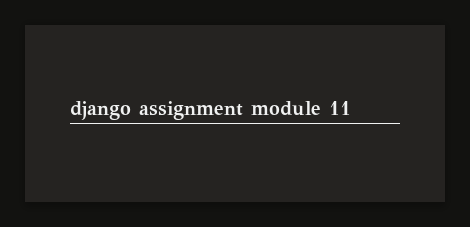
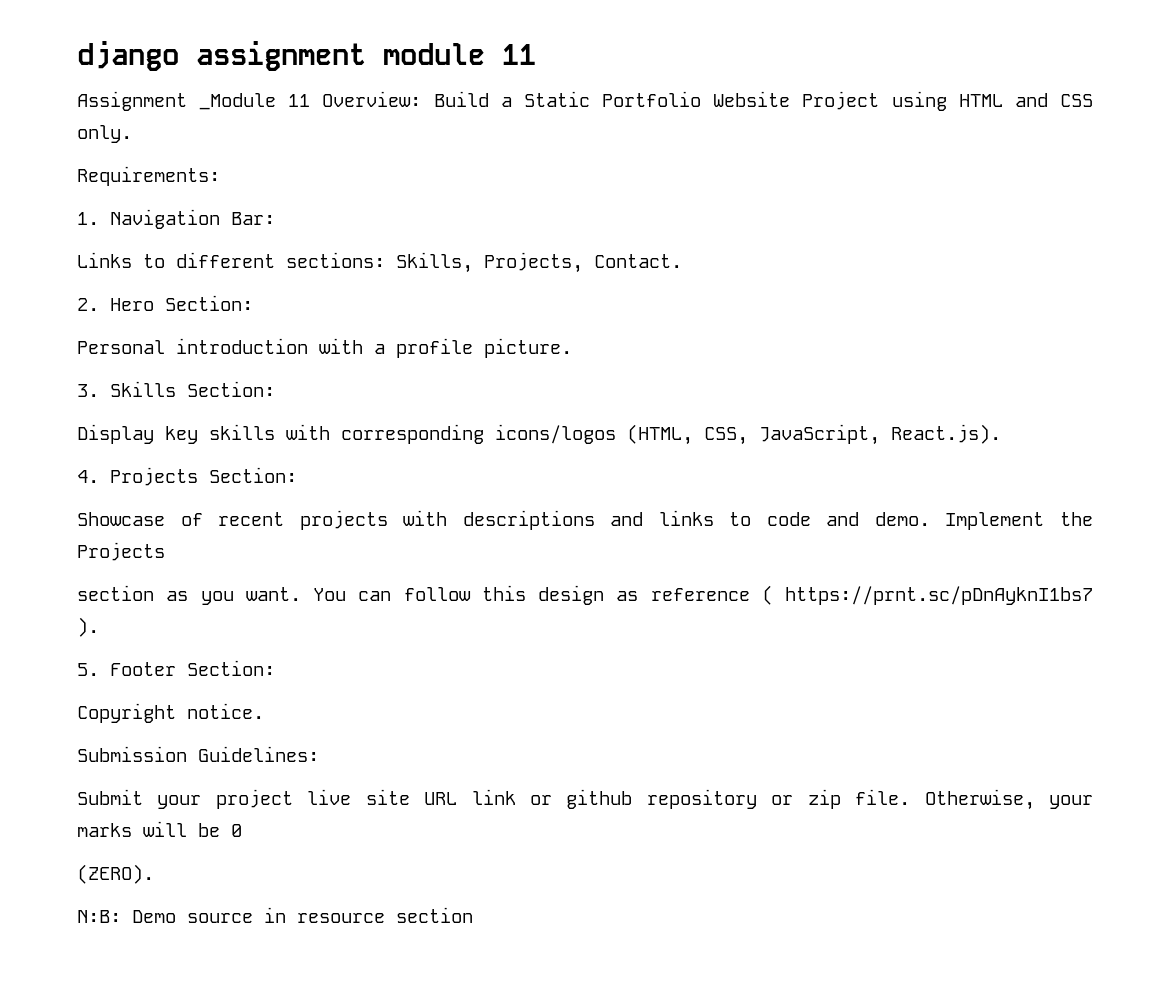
+ Assignment _Module 11 Overview: Build a Static Portfolio Website Project using HTML and CSS only.
+ Requirements:
+ 1. Navigation Bar:
+ Links to different sections: Skills, Projects, Contact.
+ 2. Hero Section:
+ Personal introduction with a profile picture.
+ 3. Skills Section:
+ Display key skills with corresponding icons/logos (HTML, CSS, JavaScript, React.js).
+ 4. Projects Section:
+ Showcase of recent projects with descriptions and links to code and demo. Implement the Projects
+ section as you want. You can follow this design as reference ( https://prnt.sc/pDnAyknI1bs7 ).
+ 5. Footer Section:
+ Copyright notice.
+ Submission Guidelines:
+ Submit your project live site URL link or github repository or zip file. Otherwise, your marks will be 0
+ (ZERO).
+ N:B: Demo source in resource section

